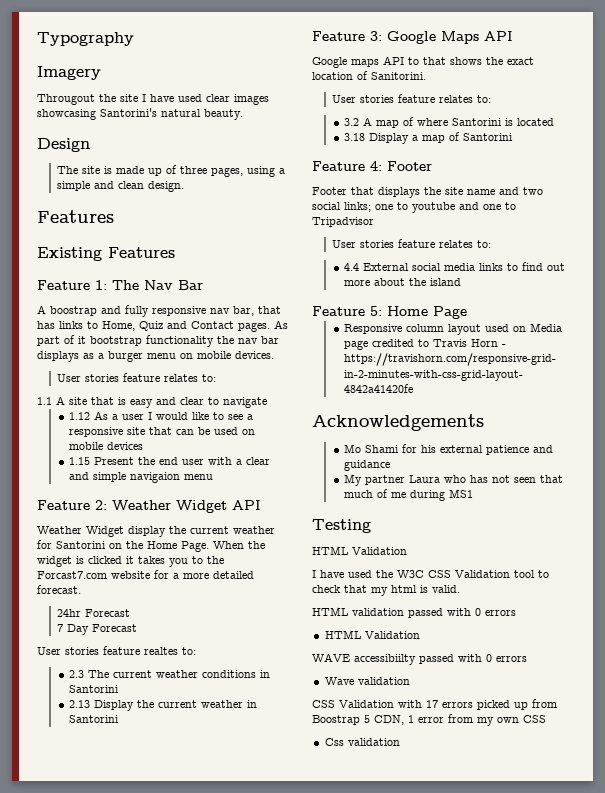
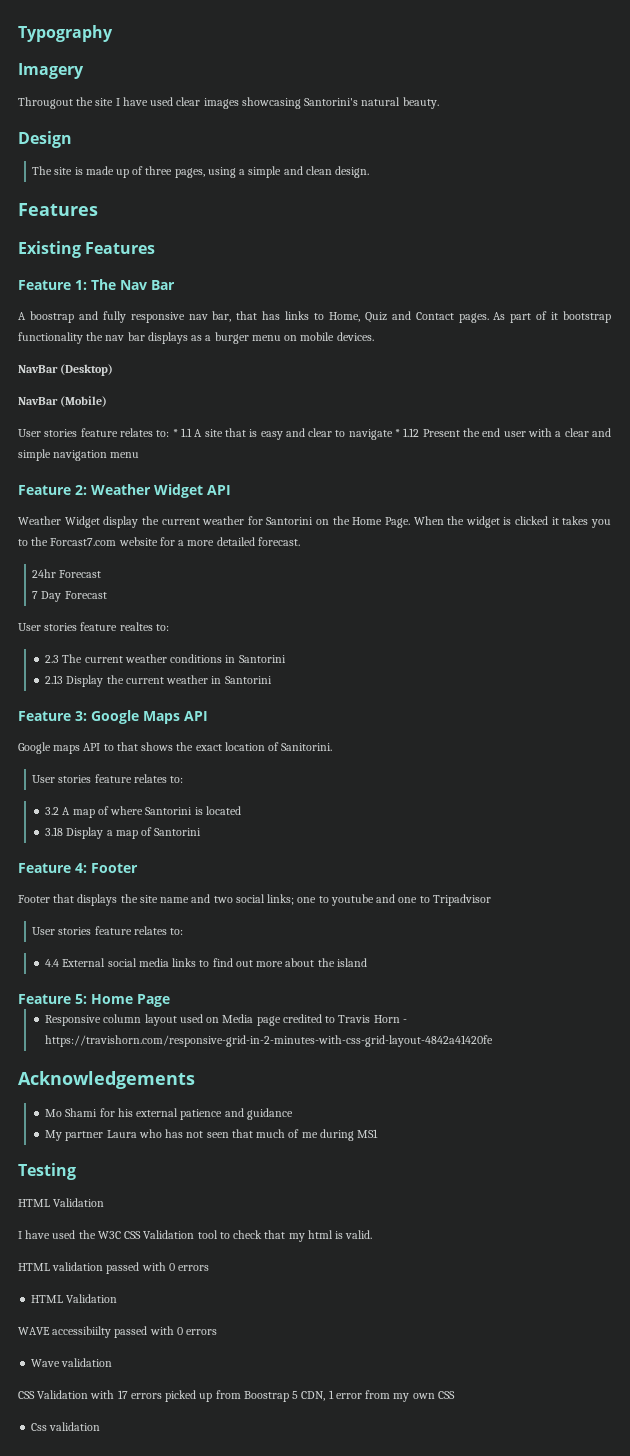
  As part of it bootstrap functionality the nav bar displays as a burger menu on mobile devices.
- User stories feature relates to:
- 1.1 A site that is easy and clear to navigate
- 1.12 As a user I would like to see a responsive site that can be used on mobile devices
- 1.15 Present the end user with a clear and simple navigaion menu
+ NavBar (Desktop)
+ NavBar (Mobile)
+ User stories feature relates to: * 1.1 A site that is easy and clear to navigate * 1.12 Present the end user with a clear and simple navigation menu

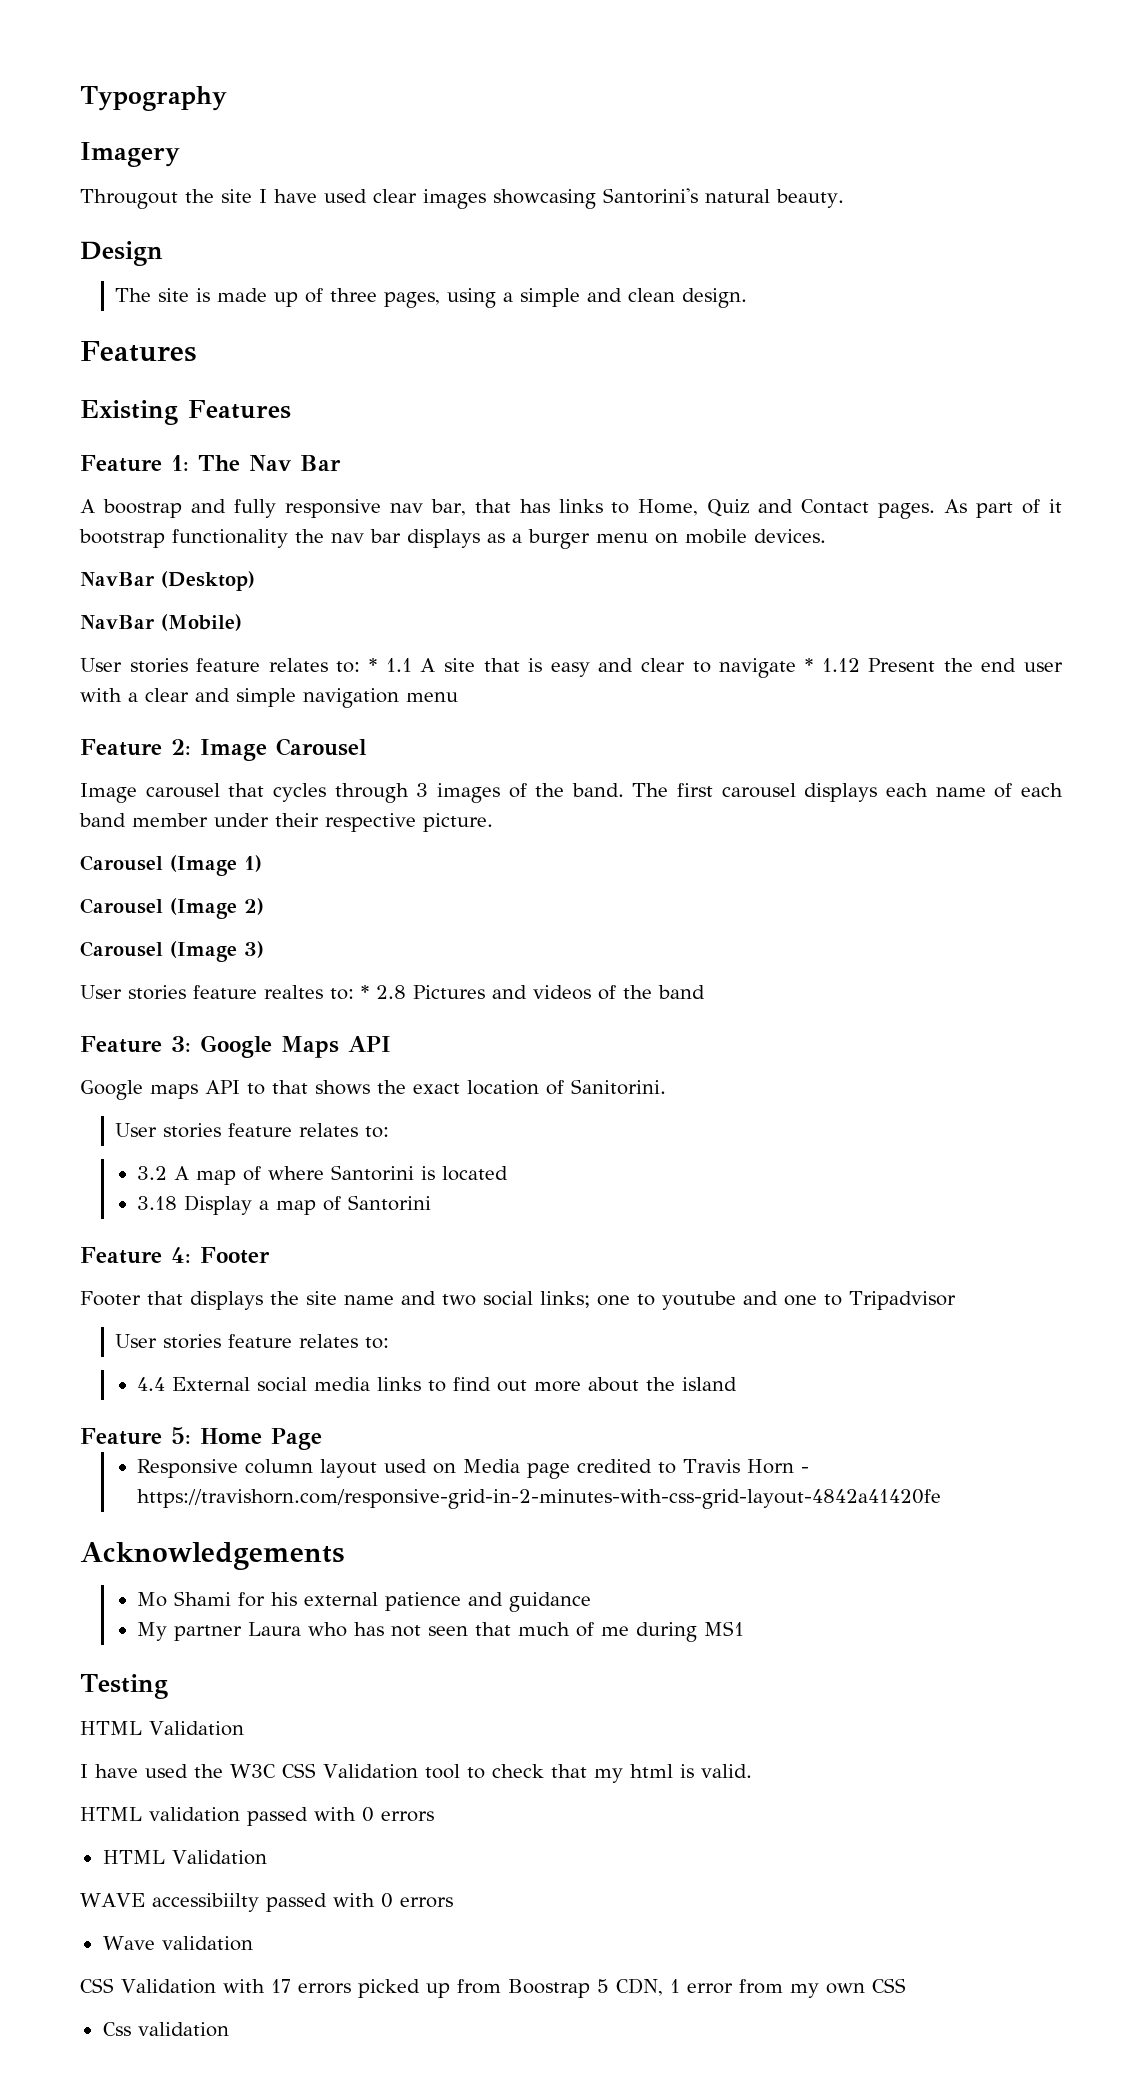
- Feature 2: Weather Widget API
- Weather Widget display the current weather for Santorini on the Home Page. When the widget is clicked it takes you to the Forcast7.com website for a more detailed forecast.
- 24hr Forecast
- 7 Day Forecast
+ Feature 2: Image Carousel
+ Image carousel that cycles through 3 images of the band. The first carousel displays each name of each band member under their respective picture.
+ Carousel (Image 1)
+ Carousel (Image 2)
+ Carousel (Image 3)
- User stories feature realtes to:
- 2.3 The current weather conditions in Santorini
- 2.13 Display the current weather in Santorini
+ User stories feature realtes to: * 2.8 Pictures and videos of the band

